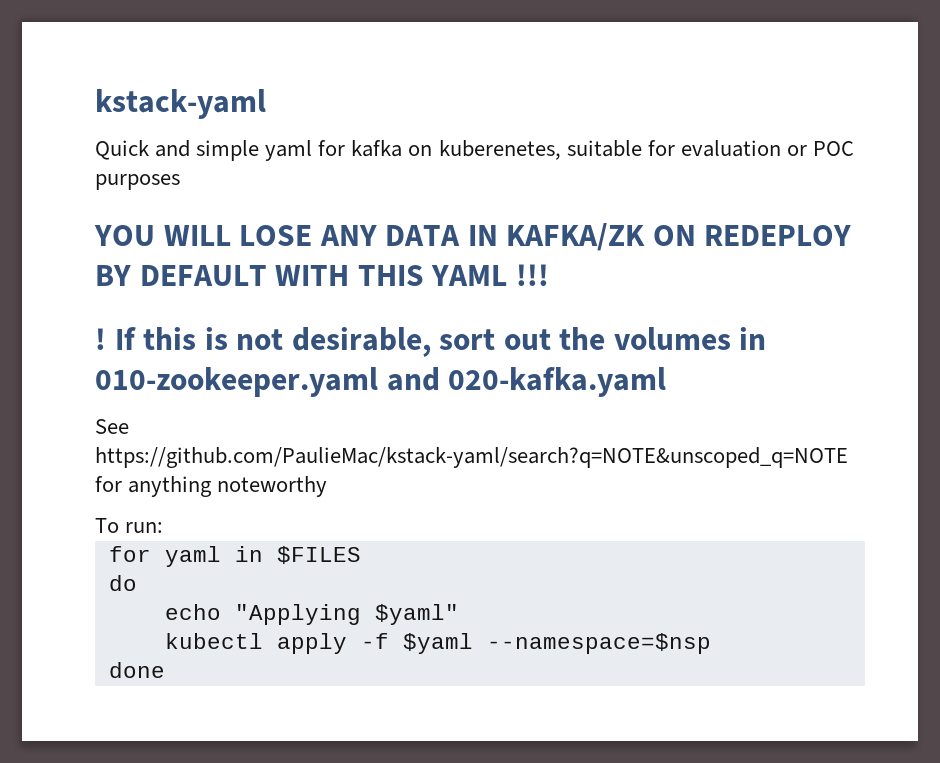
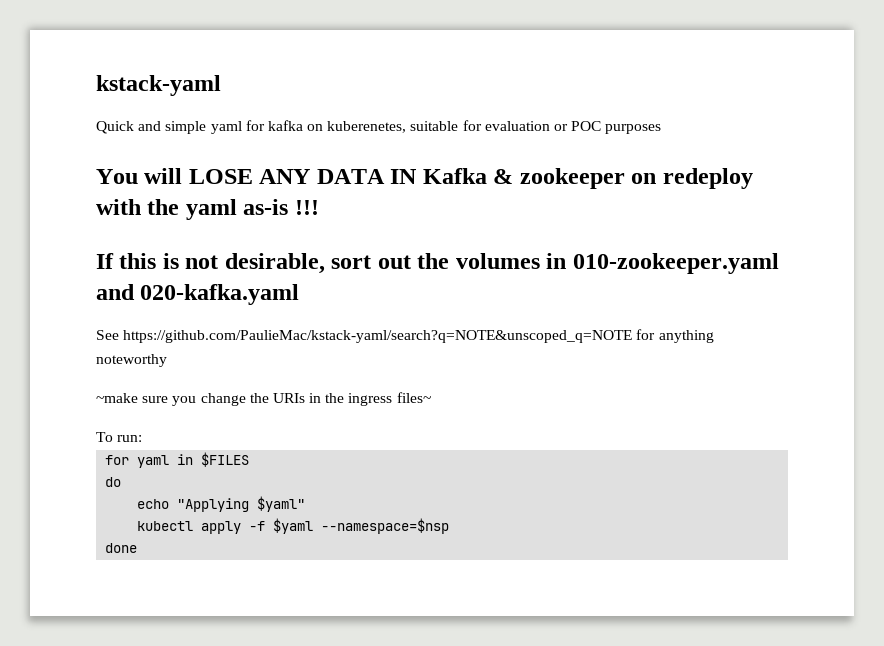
- YOU WILL LOSE ANY DATA IN KAFKA/ZK ON REDEPLOY BY DEFAULT WITH THIS YAML !!!
+ You will LOSE ANY DATA IN Kafka & zookeeper on redeploy with the yaml as-is !!!
- !
+ ~make sure you change the URIs in the ingress files~

